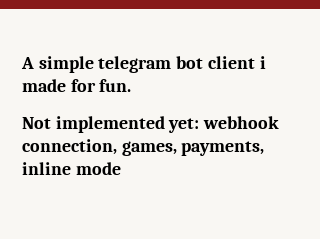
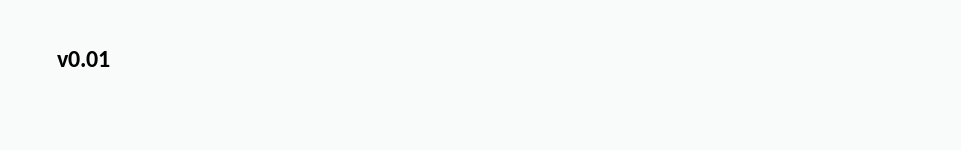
- A simple telegram bot client i made for fun.
- Not implemented yet: webhook connection, games, payments, inline mode
+ v0.01

